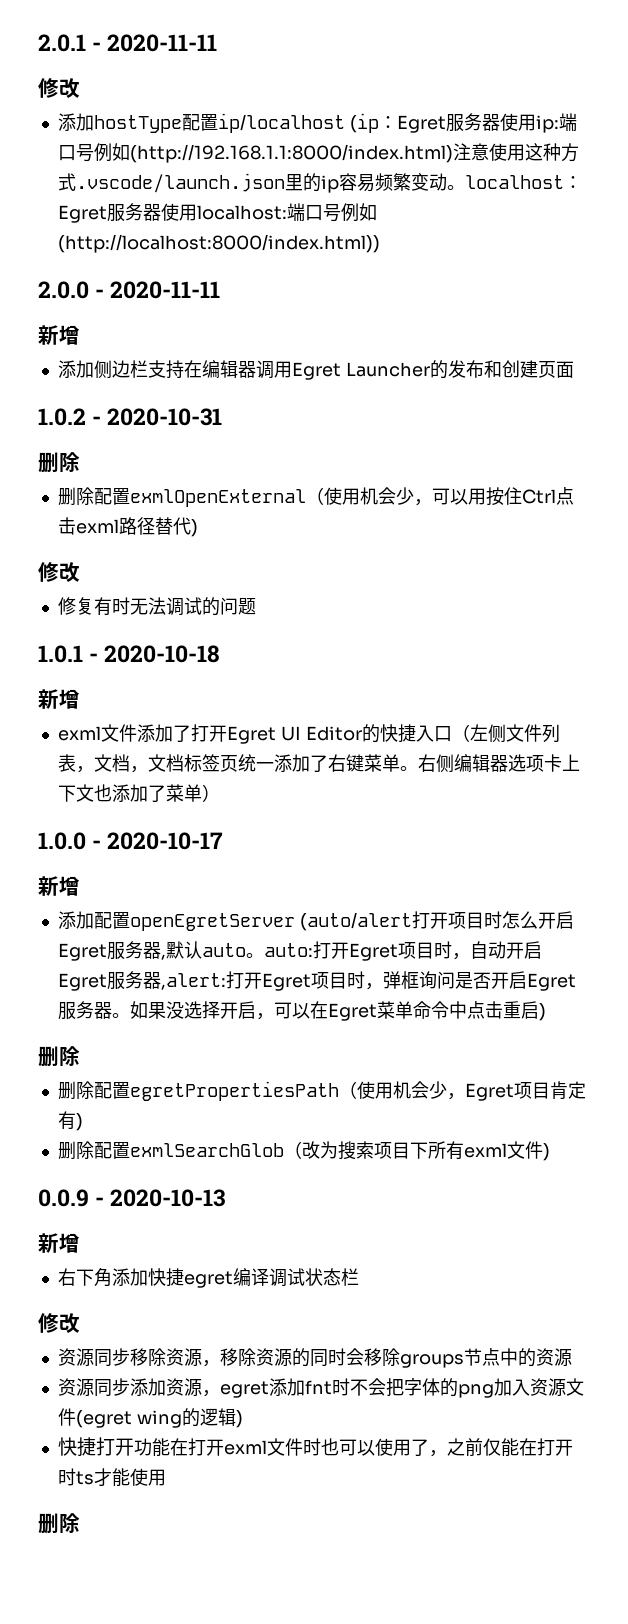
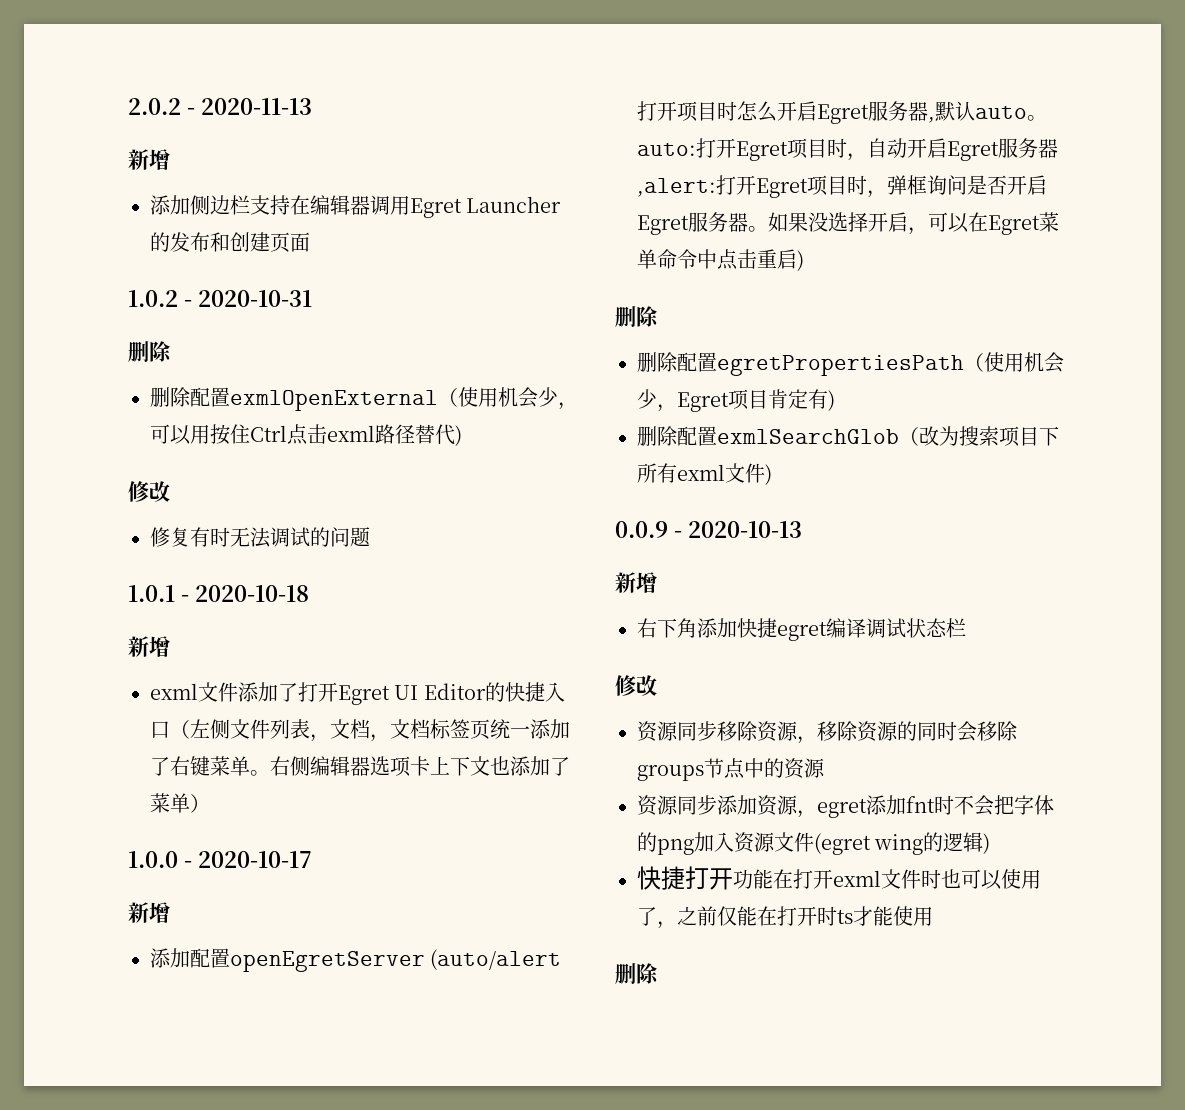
- 2.0.1 - 2020-11-11
- 修改
- 添加hostType配置ip/localhost (ip：Egret服务器使用ip:端口号例如(http://192.168.1.1:8000/index.html)注意使用这种方式.vscode/launch.json里的ip容易频繁变动。localhost：Egret服务器使用localhost:端口号例如(http://localhost:8000/index.html))
- 2.0.0 - 2020-11-11
+ 2.0.2 - 2020-11-13

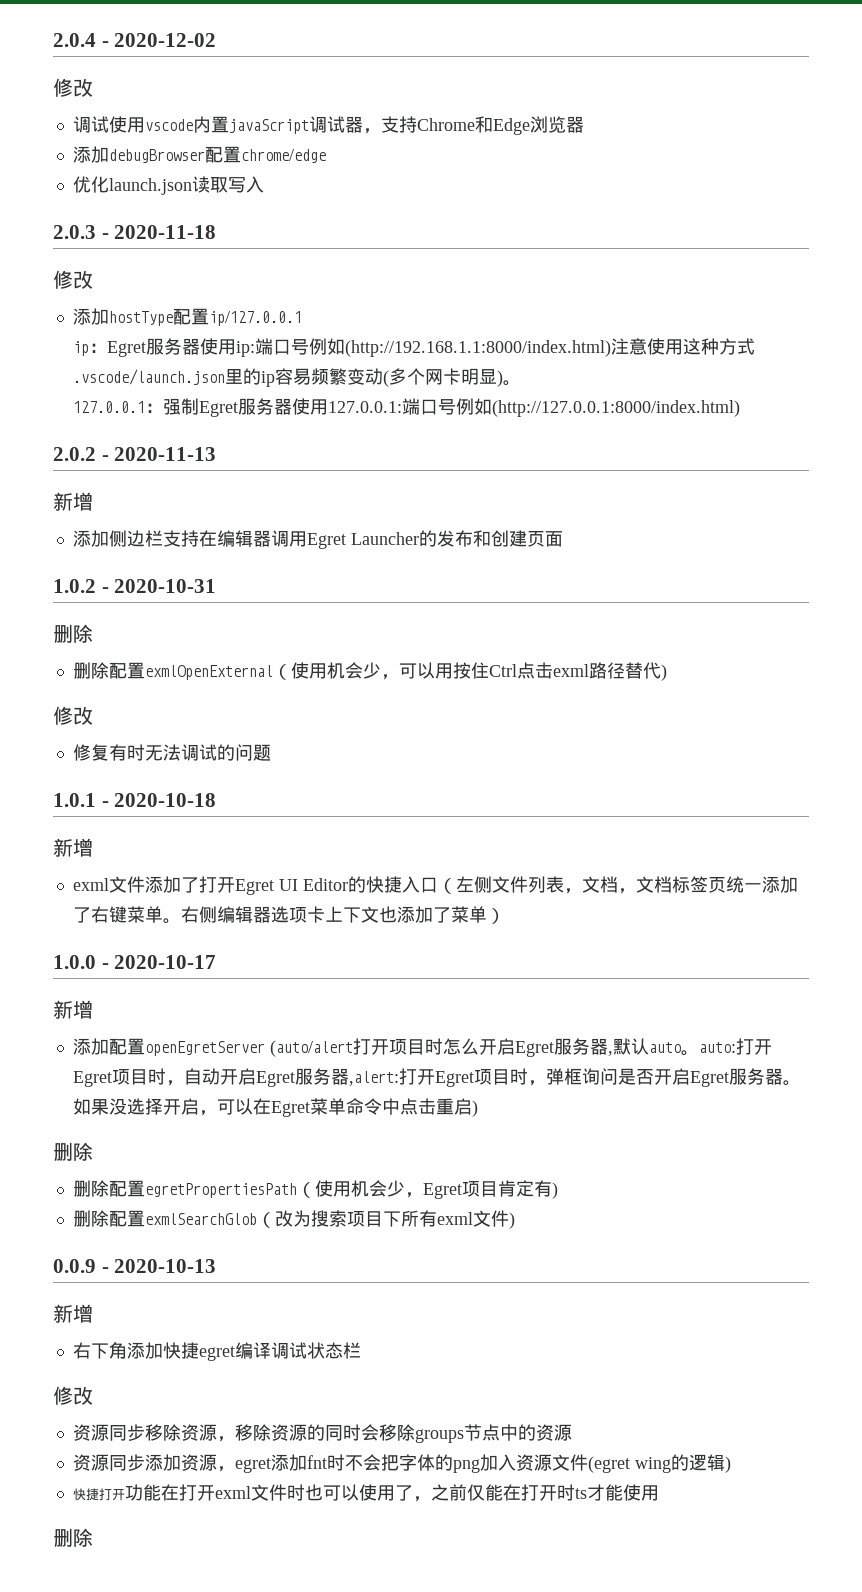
+ 2.0.4 - 2020-12-02
+ 修改
+ 调试使用vscode内置javaScript调试器，支持Chrome和Edge浏览器
+ 添加debugBrowser配置chrome/edge
+ 优化launch.json读取写入
+ 2.0.3 - 2020-11-18
+ 修改
+ 添加hostType配置ip/127.0.0.1
+ ip：Egret服务器使用ip:端口号例如(http://192.168.1.1:8000/index.html)注意使用这种方式.vscode/launch.json里的ip容易频繁变动(多个网卡明显)。
+ 127.0.0.1：强制Egret服务器使用127.0.0.1:端口号例如(http://127.0.0.1:8000/index.html)

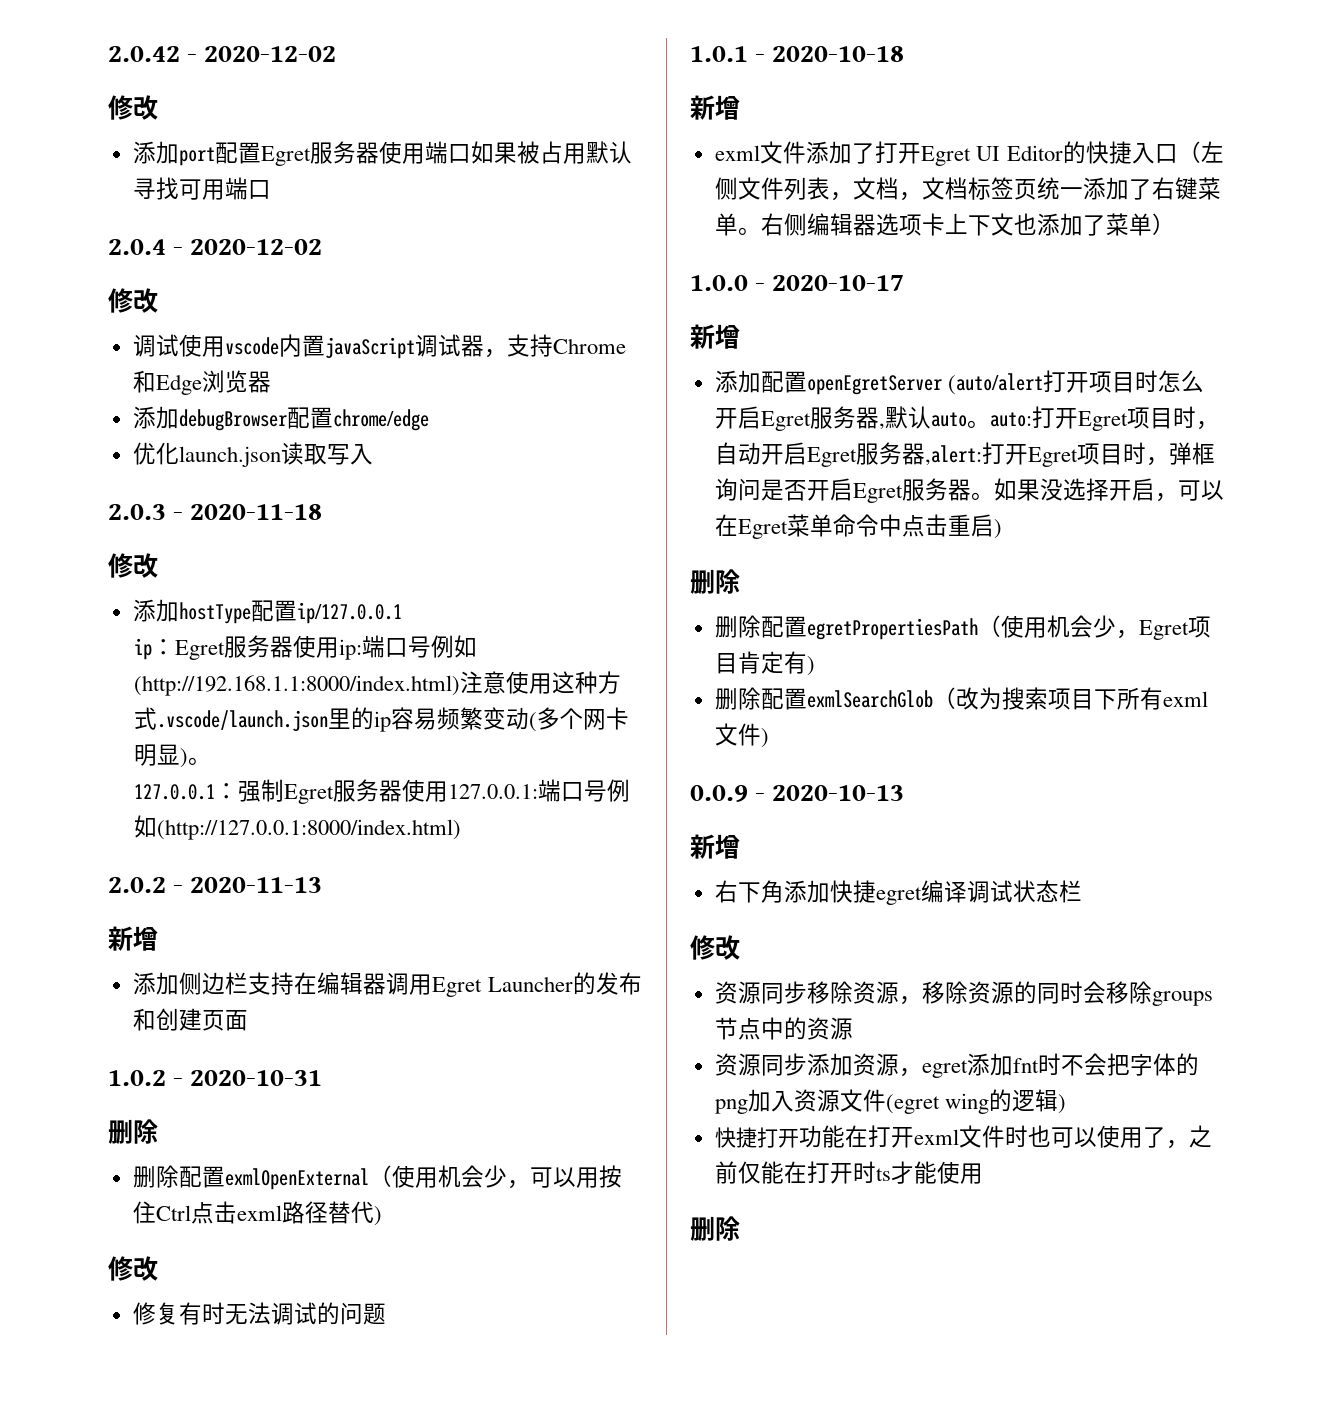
+ 2.0.42 - 2020-12-02
+ 修改
+ 添加port配置Egret服务器使用端口如果被占用默认寻找可用端口

